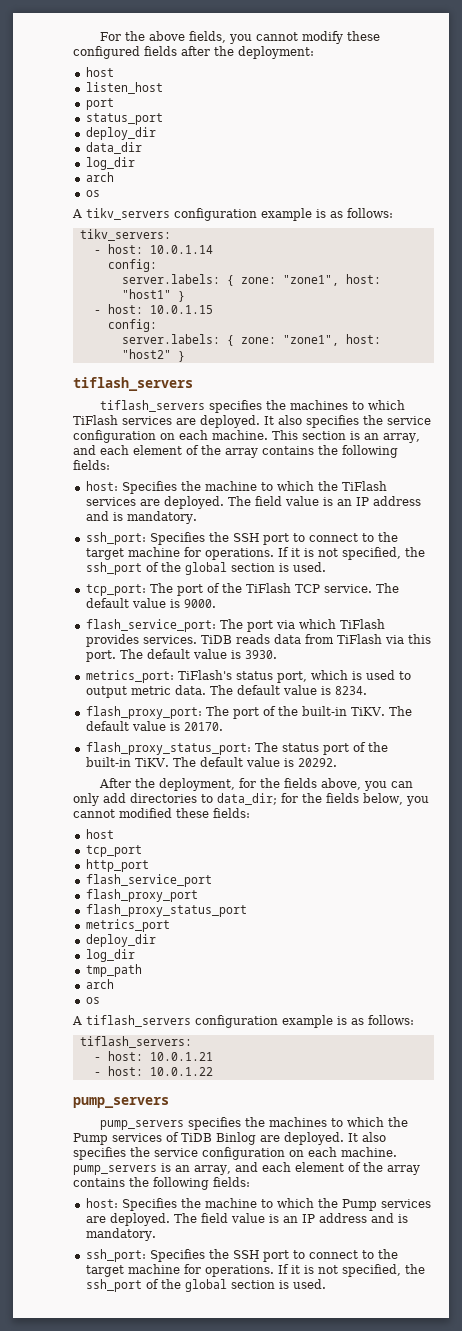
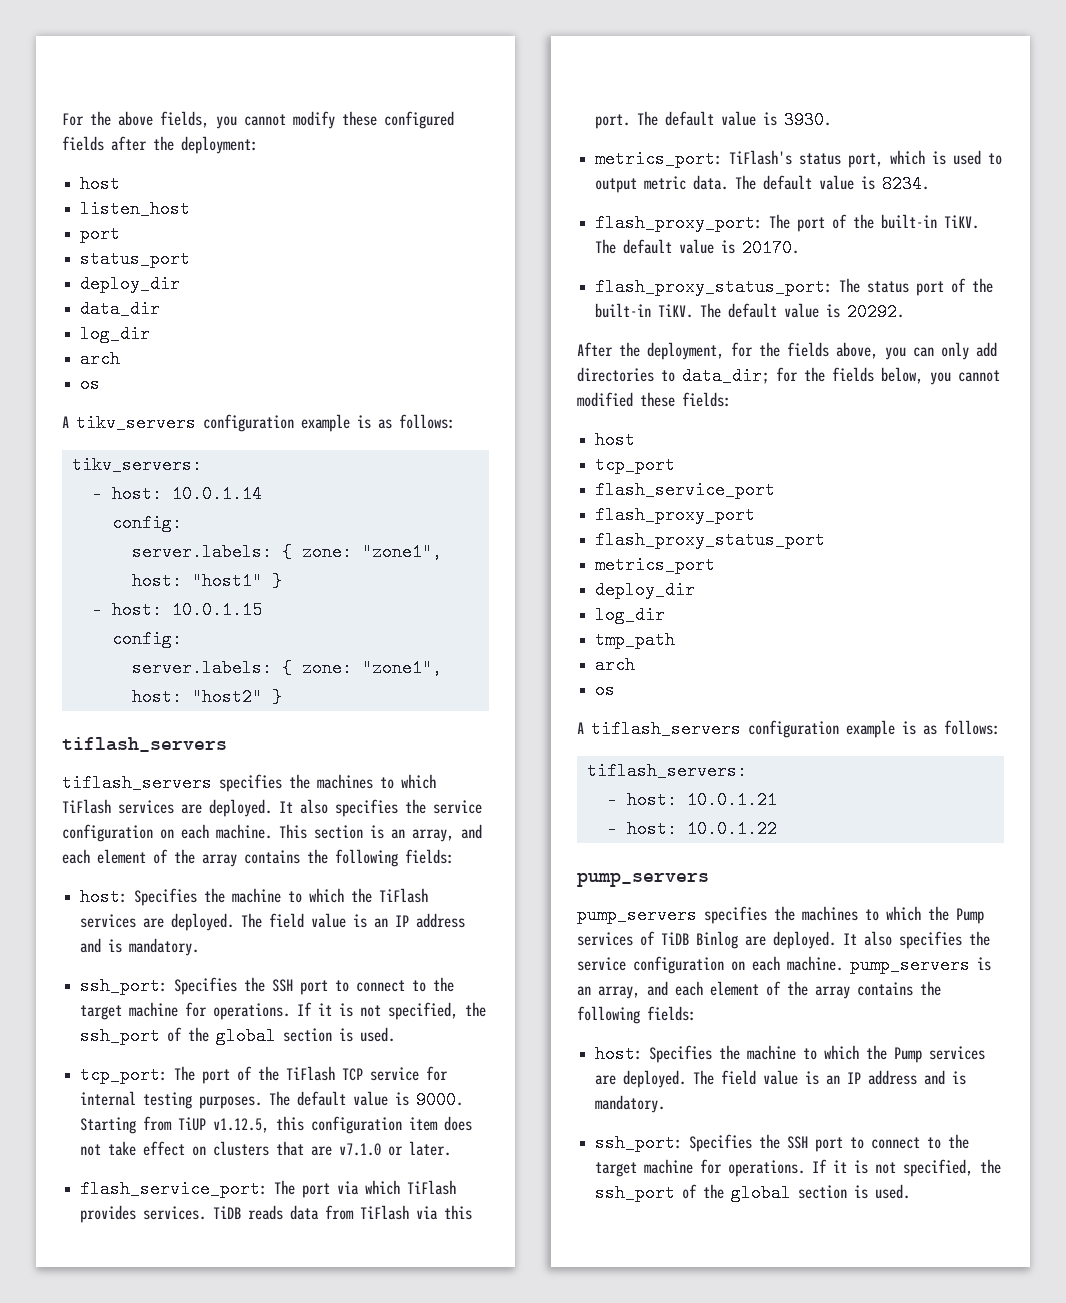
- tcp_port: The port of the TiFlash TCP service.
+ tcp_port: The port of the TiFlash TCP service for internal testing purposes.
+ Starting from TiUP v1.12.5, this configuration item does not take effect on clusters that are v7.1.0 or later.
- http_port

